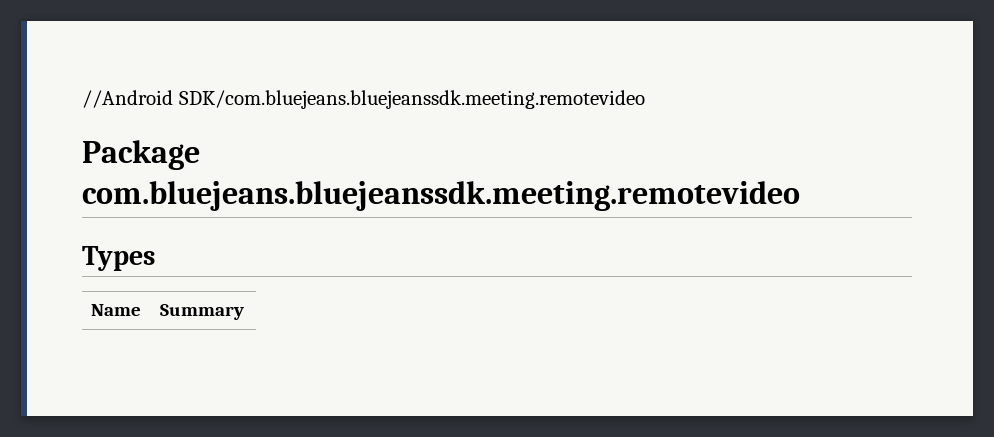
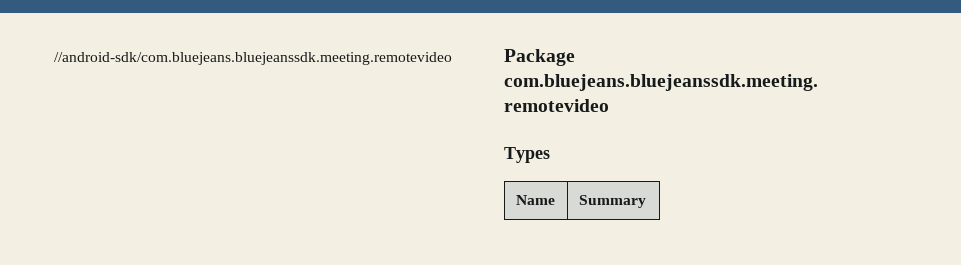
- //Android SDK/com.bluejeans.bluejeanssdk.meeting.remotevideo
+ //android-sdk/com.bluejeans.bluejeanssdk.meeting.remotevideo

